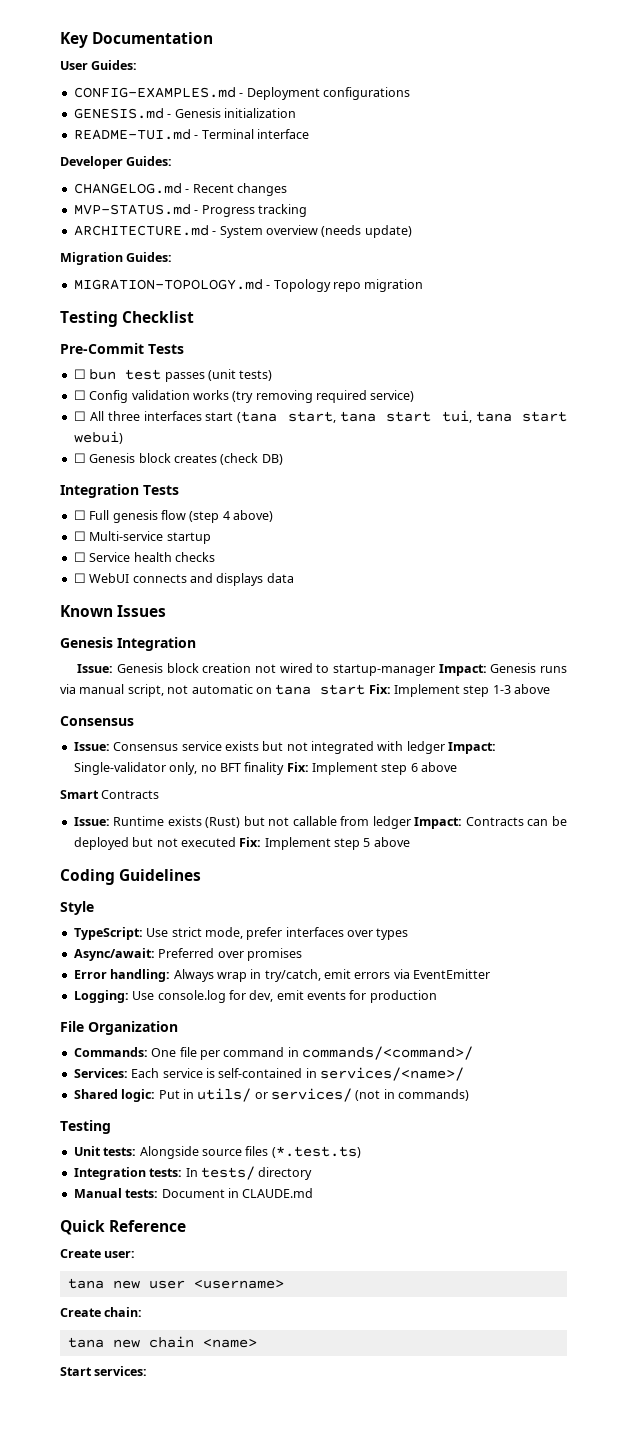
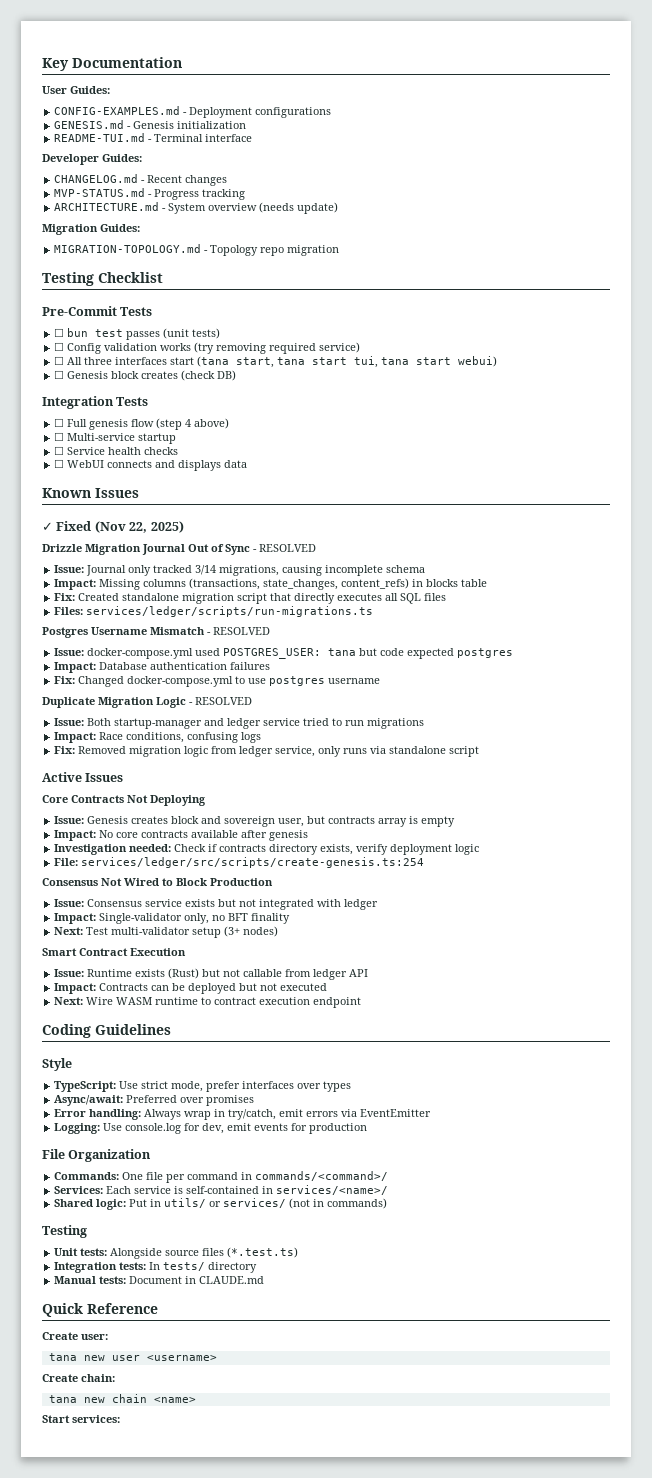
- Genesis Integration
- Issue: Genesis block creation not wired to startup-manager Impact: Genesis runs via manual script, not automatic on tana start Fix: Implement step 1-3 above
- Consensus
+ ✓ Fixed (Nov 22, 2025)
+ Drizzle Migration Journal Out of Sync - RESOLVED
+ Issue: Journal only tracked 3/14 migrations, causing incomplete schema
+ Impact: Missing columns (transactions, state_changes, content_refs) in blocks table
+ Fix: Created standalone migration script that directly executes all SQL files
+ Files: services/ledger/scripts/run-migrations.ts
+ Postgres Username Mismatch - RESOLVED
+ Issue: docker-compose.yml used POSTGRES_USER: tana but code expected postgres
+ Impact: Database authentication failures
+ Fix: Changed docker-compose.yml to use postgres username
+ Duplicate Migration Logic - RESOLVED
+ Issue: Both startup-manager and ledger service tried to run migrations
+ Impact: Race conditions, confusing logs
+ Fix: Removed migration logic from ledger service, only runs via standalone script
+ Active Issues
+ Core Contracts Not Deploying
+ Issue: Genesis creates block and sovereign user, but contracts array is empty
+ Impact: No core contracts available after genesis
+ Investigation needed: Check if contracts directory exists, verify deployment logic
+ File: services/ledger/src/scripts/create-genesis.ts:254
+ Consensus Not Wired to Block Production
- Issue: Consensus service exists but not integrated with ledger Impact: Single-validator only, no BFT finality Fix: Implement step 6 above
+ Issue: Consensus service exists but not integrated with ledger
+ Impact: Single-validator only, no BFT finality
+ Next: Test multi-validator setup (3+ nodes)
- Smart Contracts
+ Smart Contract Execution
- Issue: Runtime exists (Rust) but not callable from ledger Impact: Contracts can be deployed but not executed Fix: Implement step 5 above
+ Issue: Runtime exists (Rust) but not callable from ledger API
+ Impact: Contracts can be deployed but not executed
+ Next: Wire WASM runtime to contract execution endpoint

